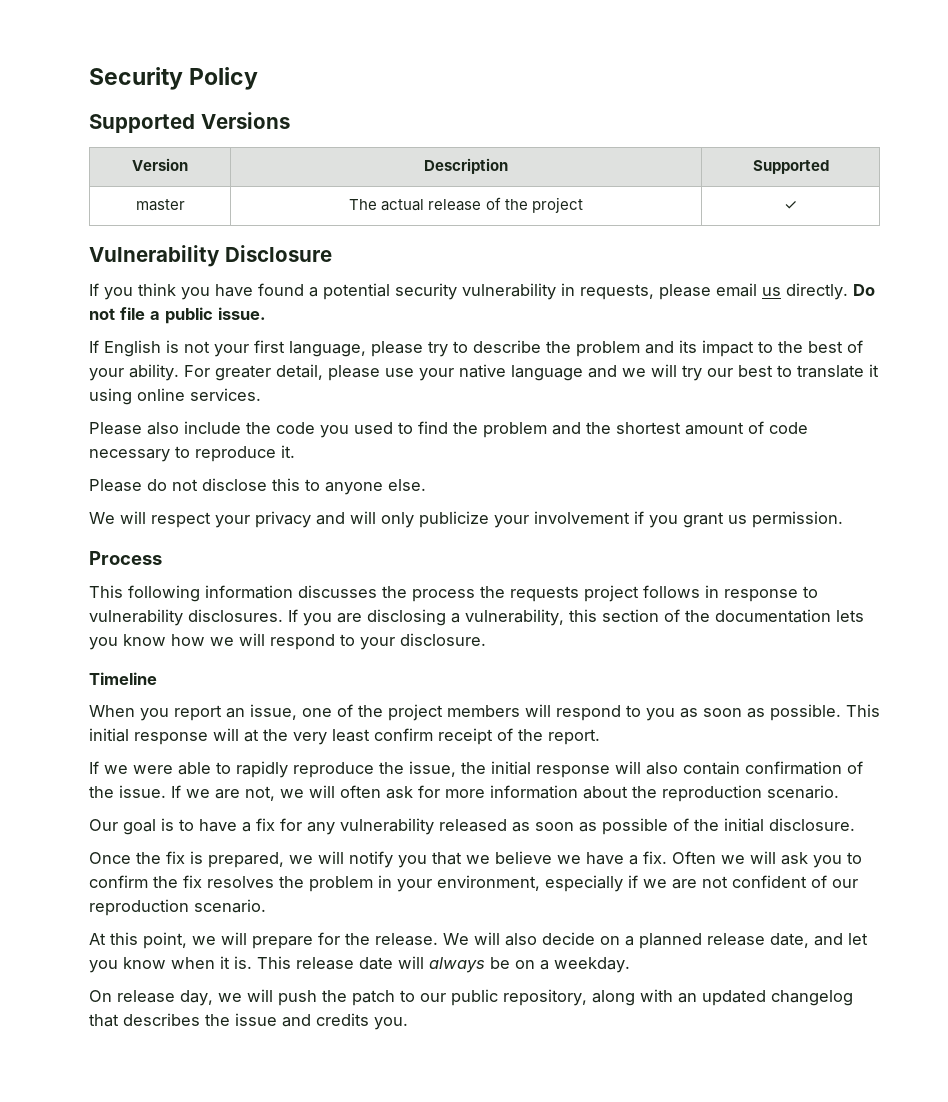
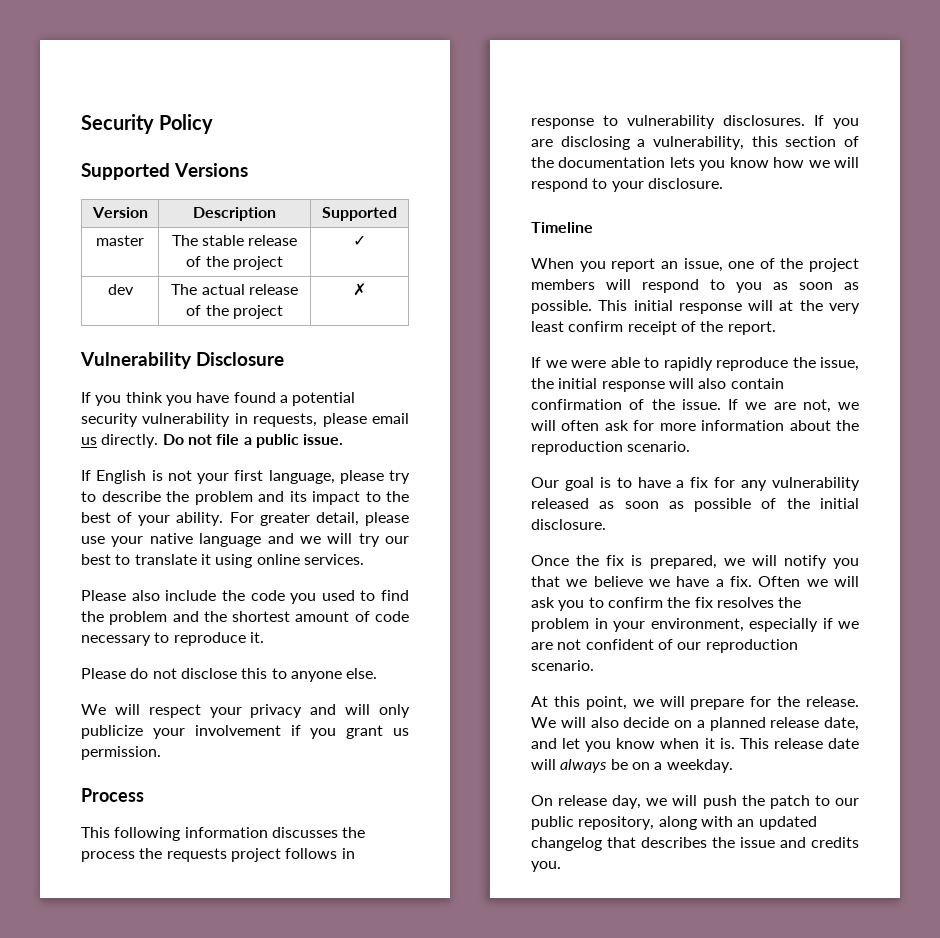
- master | The actual release of the project | ✓
+ master | The stable release of the project | ✓
+ dev | The actual release of the project | ✗

